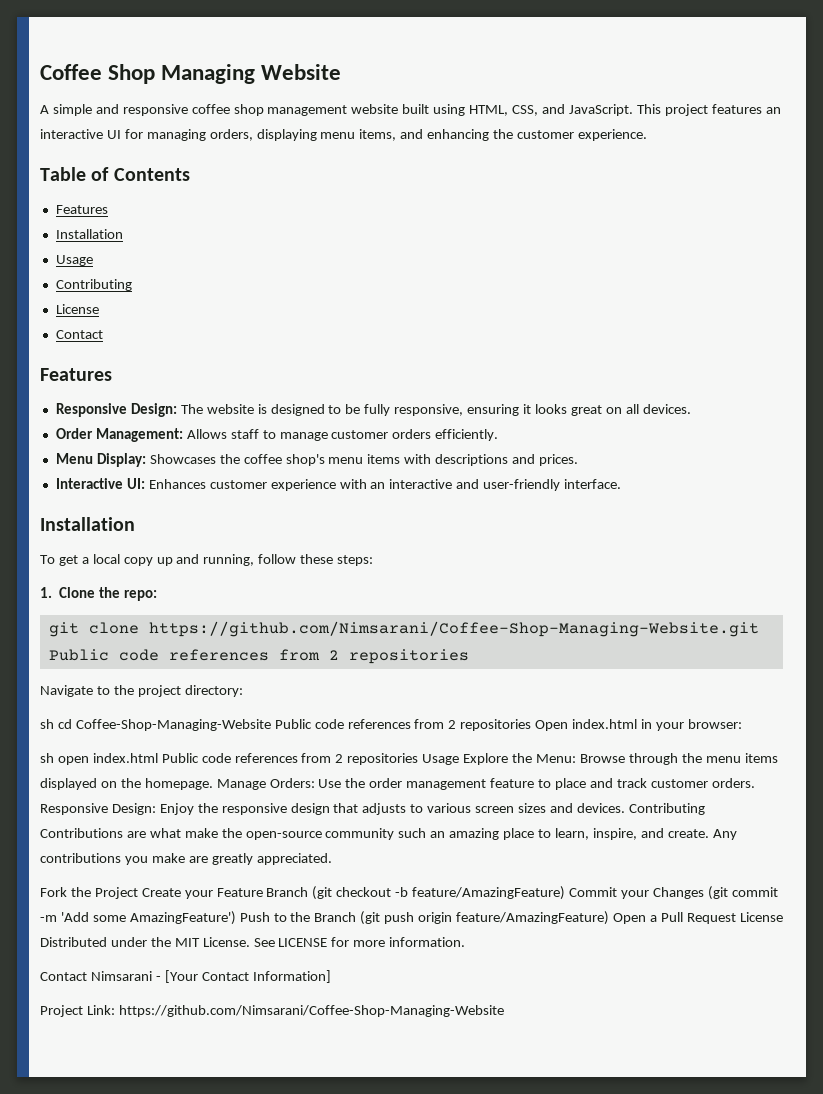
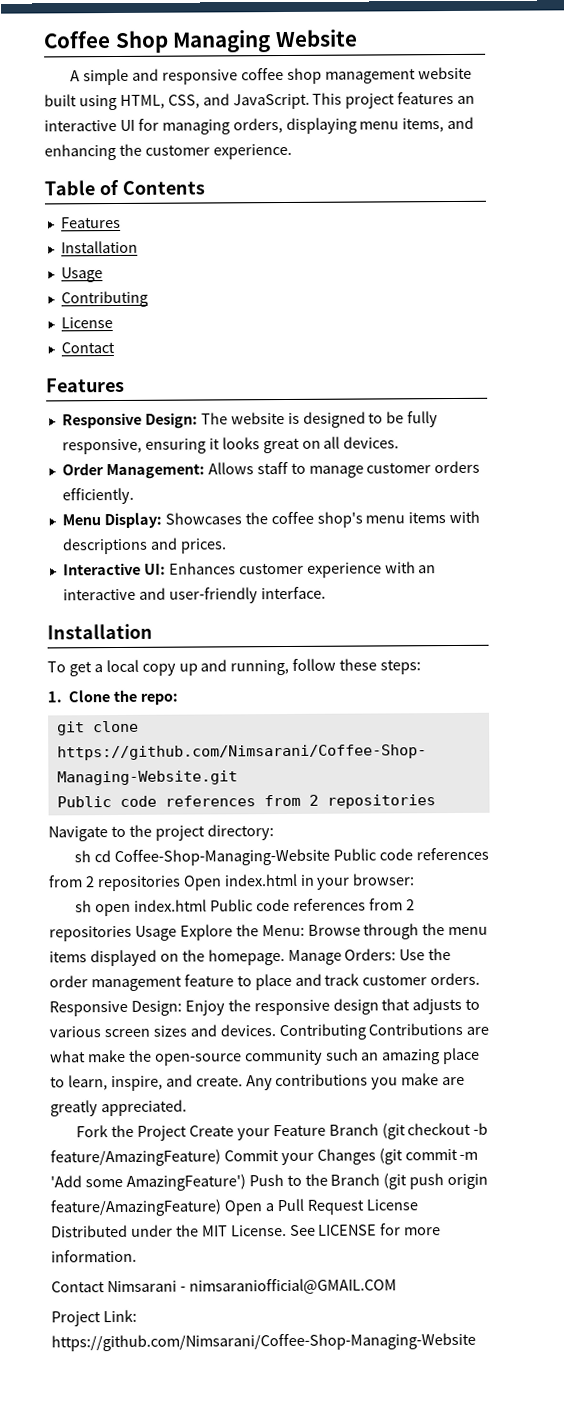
- Contact Nimsarani - [Your Contact Information]
+ Contact Nimsarani - nimsaraniofficial@GMAIL.COM

